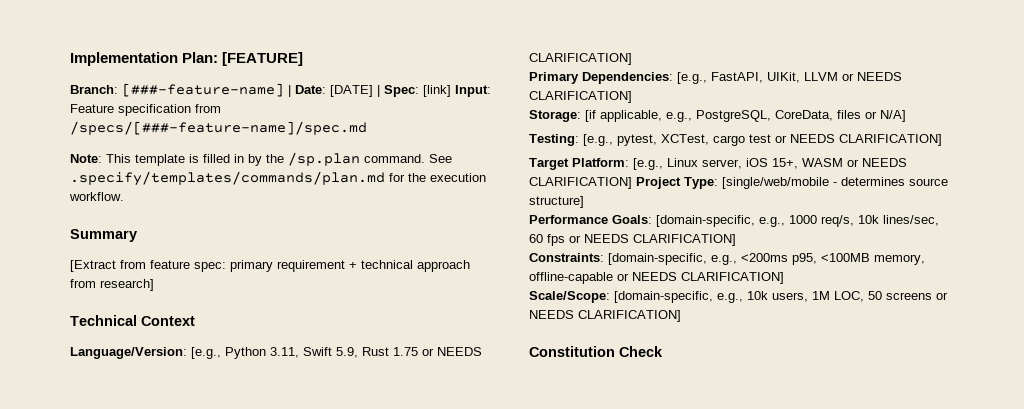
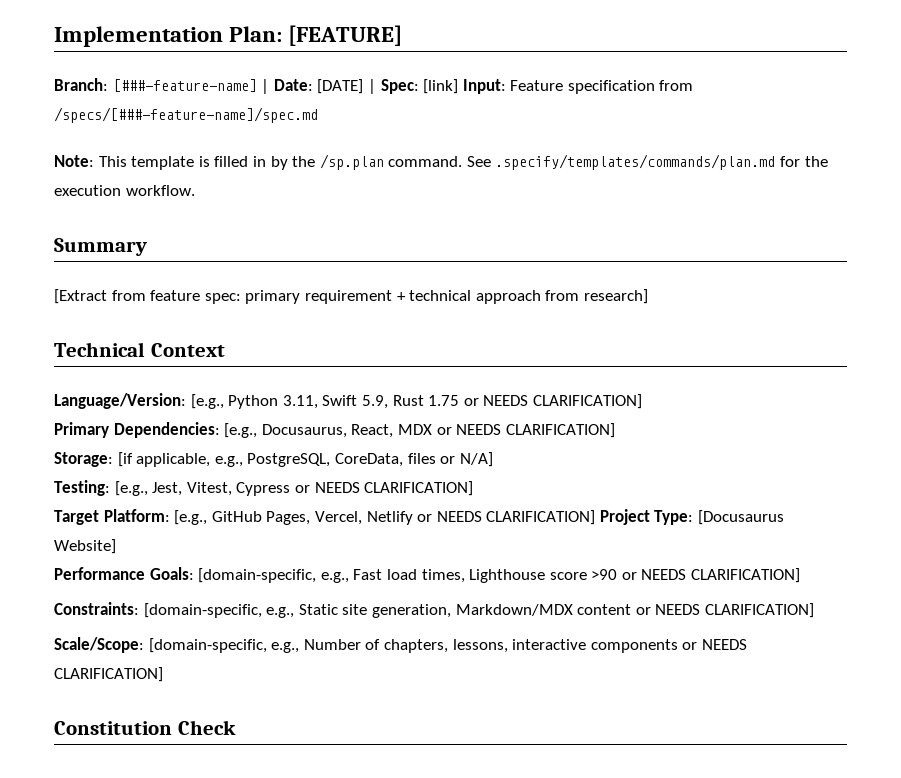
- Primary Dependencies: [e.g., FastAPI, UIKit, LLVM or NEEDS CLARIFICATION]
+ Primary Dependencies: [e.g., Docusaurus, React, MDX or NEEDS CLARIFICATION]
- Testing: [e.g., pytest, XCTest, cargo test or NEEDS CLARIFICATION]
+ Testing: [e.g., Jest, Vitest, Cypress or NEEDS CLARIFICATION]
- Target Platform: [e.g., Linux server, iOS 15+, WASM or NEEDS CLARIFICATION] Project Type: [single/web/mobile - determines source structure]
+ Target Platform: [e.g., GitHub Pages, Vercel, Netlify or NEEDS CLARIFICATION] Project Type: [Docusaurus Website]
- Performance Goals: [domain-specific, e.g., 1000 req/s, 10k lines/sec, 60 fps or NEEDS CLARIFICATION]
+ Performance Goals: [domain-specific, e.g., Fast load times, Lighthouse score >90 or NEEDS CLARIFICATION]
- Constraints: [domain-specific, e.g., <200ms p95, <100MB memory, offline-capable or NEEDS CLARIFICATION]
+ Constraints: [domain-specific, e.g., Static site generation, Markdown/MDX content or NEEDS CLARIFICATION]
- Scale/Scope: [domain-specific, e.g., 10k users, 1M LOC, 50 screens or NEEDS CLARIFICATION]
+ Scale/Scope: [domain-specific, e.g., Number of chapters, lessons, interactive components or NEEDS CLARIFICATION]

